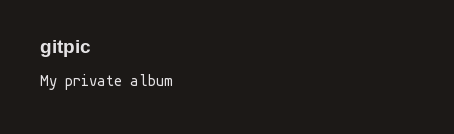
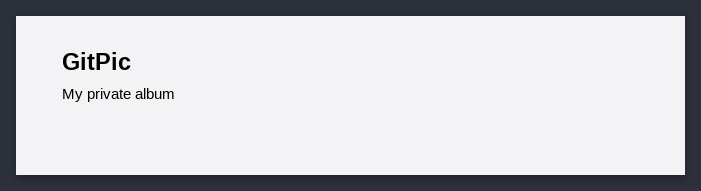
- gitpic
+ GitPic

